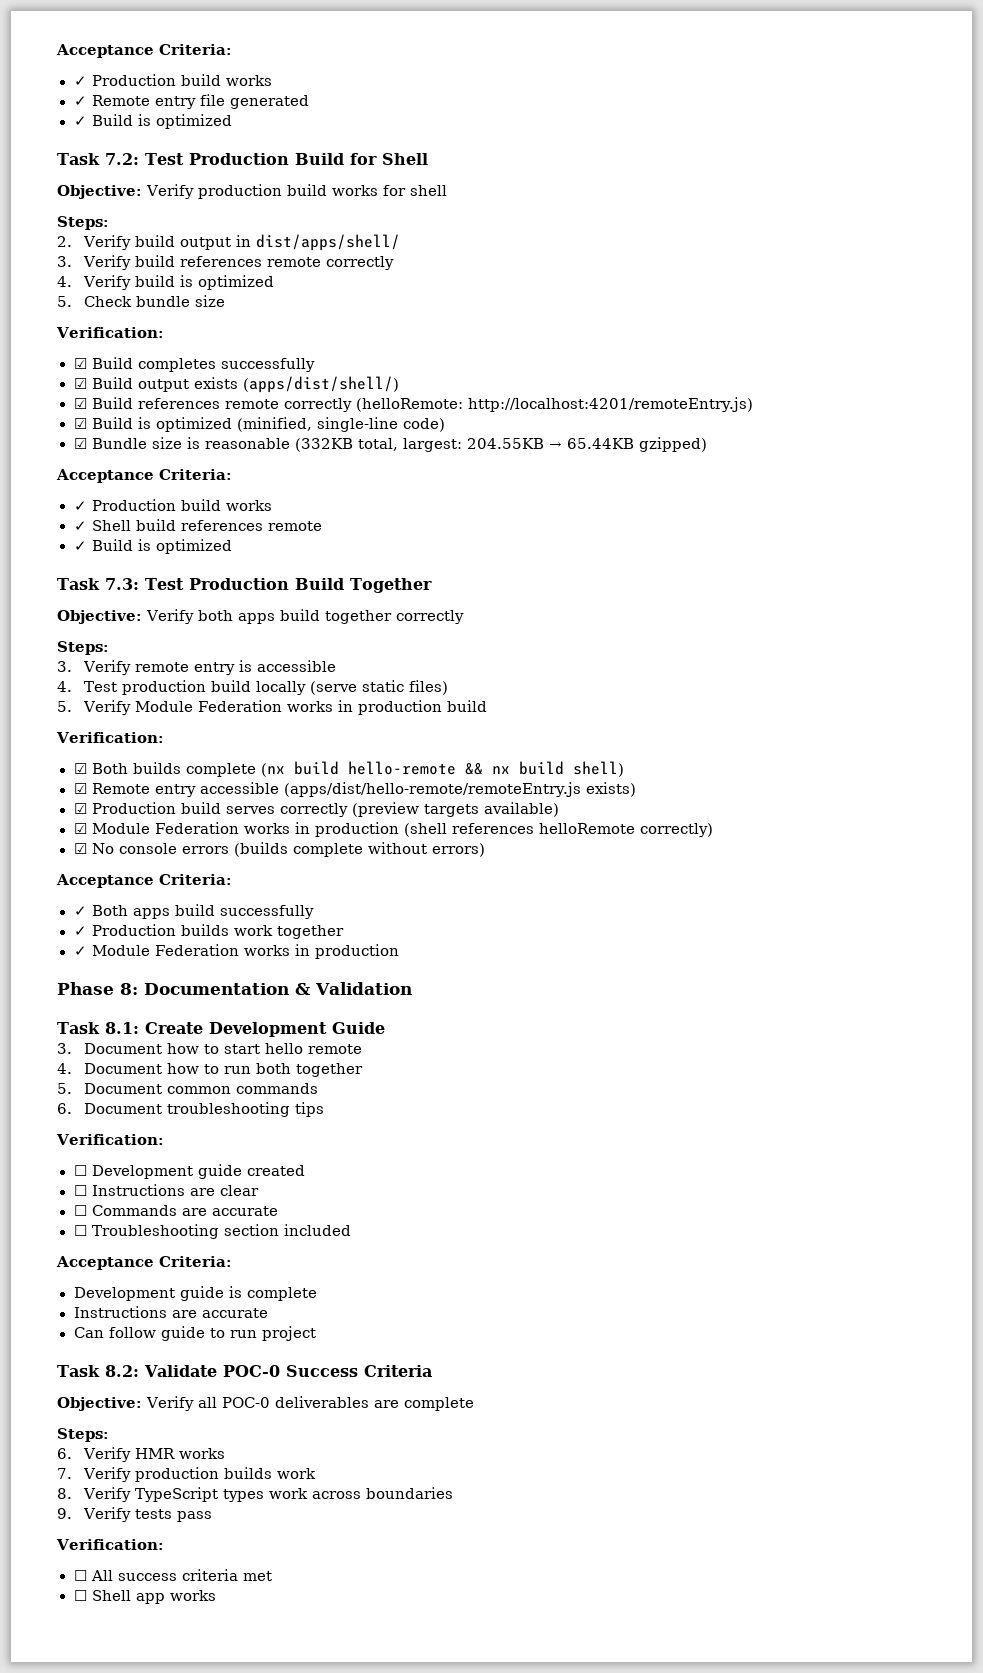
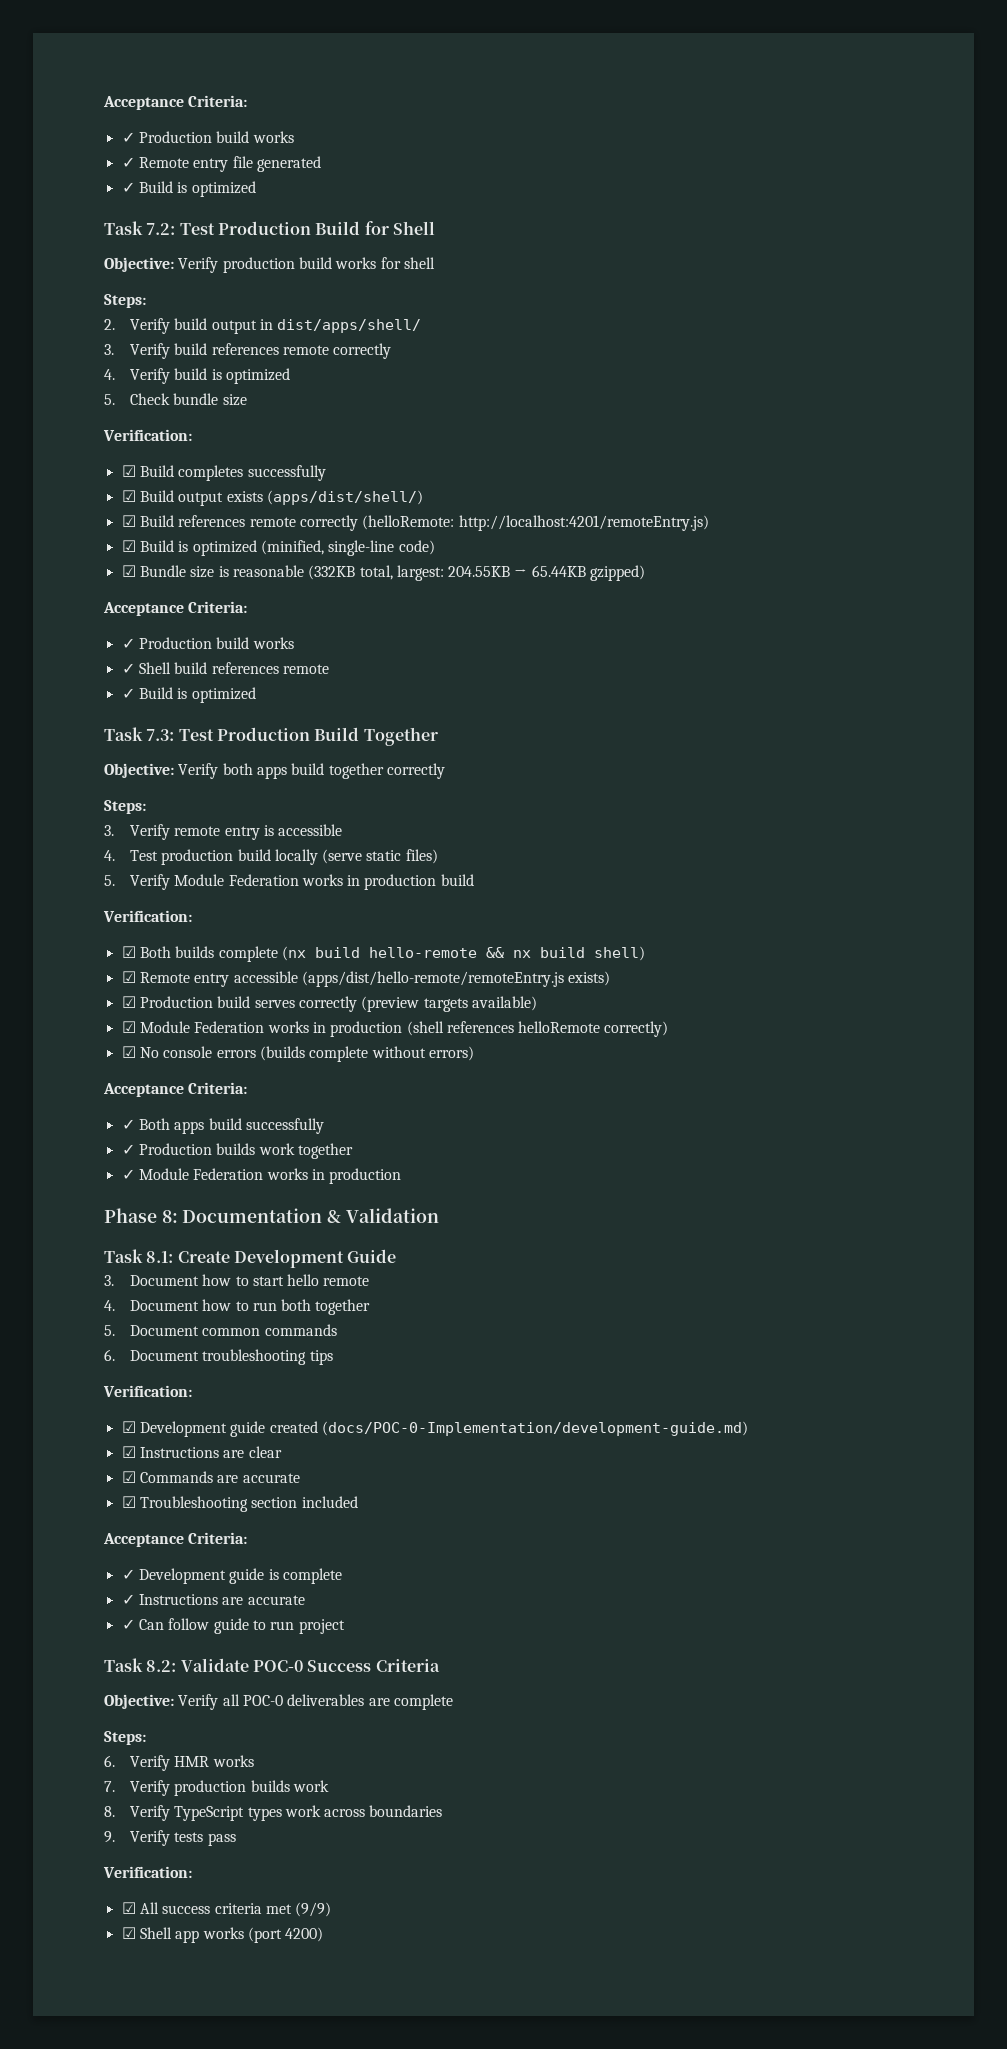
- ☐ Development guide created
- ☐ Instructions are clear
+ ☑ Development guide created (docs/POC-0-Implementation/development-guide.md)
+ ☑ Instructions are clear
- ☐ Commands are accurate
+ ☑ Commands are accurate
- ☐ Troubleshooting section included
+ ☑ Troubleshooting section included
- Development guide is complete
+ ✓ Development guide is complete
- Instructions are accurate
+ ✓ Instructions are accurate
- Can follow guide to run project
+ ✓ Can follow guide to run project
- ☐ All success criteria met
- ☐ Shell app works
+ ☑ All success criteria met (9/9)
+ ☑ Shell app works (port 4200)

